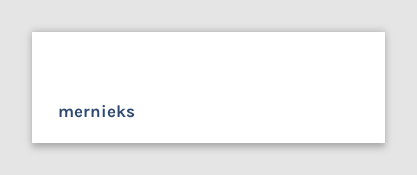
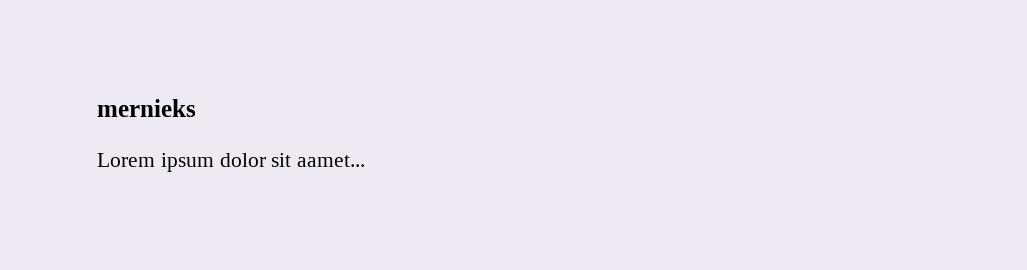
+ Lorem ipsum dolor sit aamet...

